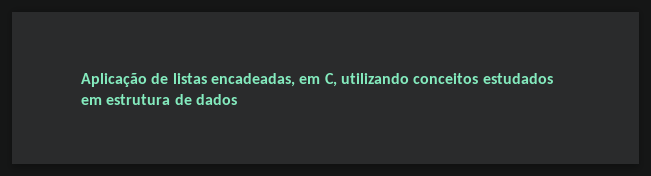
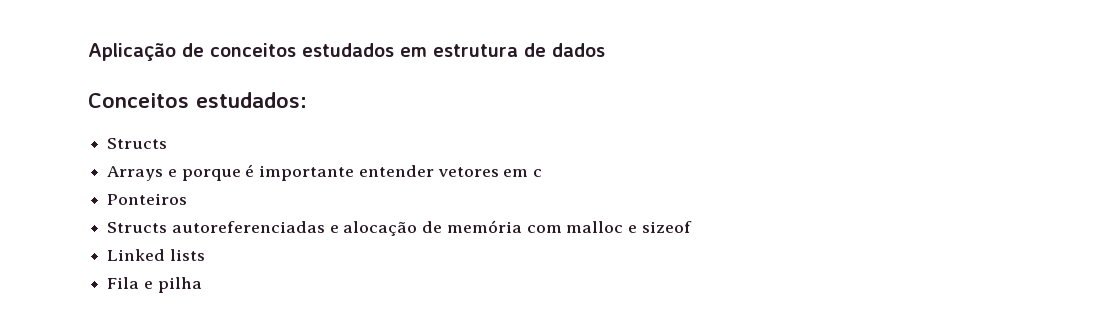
- Aplicação de listas encadeadas, em C, utilizando conceitos estudados em estrutura de dados
+ Aplicação de conceitos estudados em estrutura de dados
+ Conceitos estudados:
+ Structs
+ Arrays e porque é importante entender vetores em c
+ Ponteiros
+ Structs autoreferenciadas e alocação de memória com malloc e sizeof
+ Linked lists
+ Fila e pilha

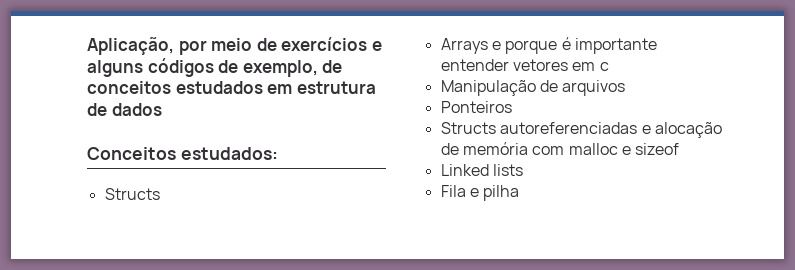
- Aplicação de conceitos estudados em estrutura de dados
+ Aplicação, por meio de exercícios e alguns códigos de exemplo, de conceitos estudados em estrutura de dados
+ Manipulação de arquivos

